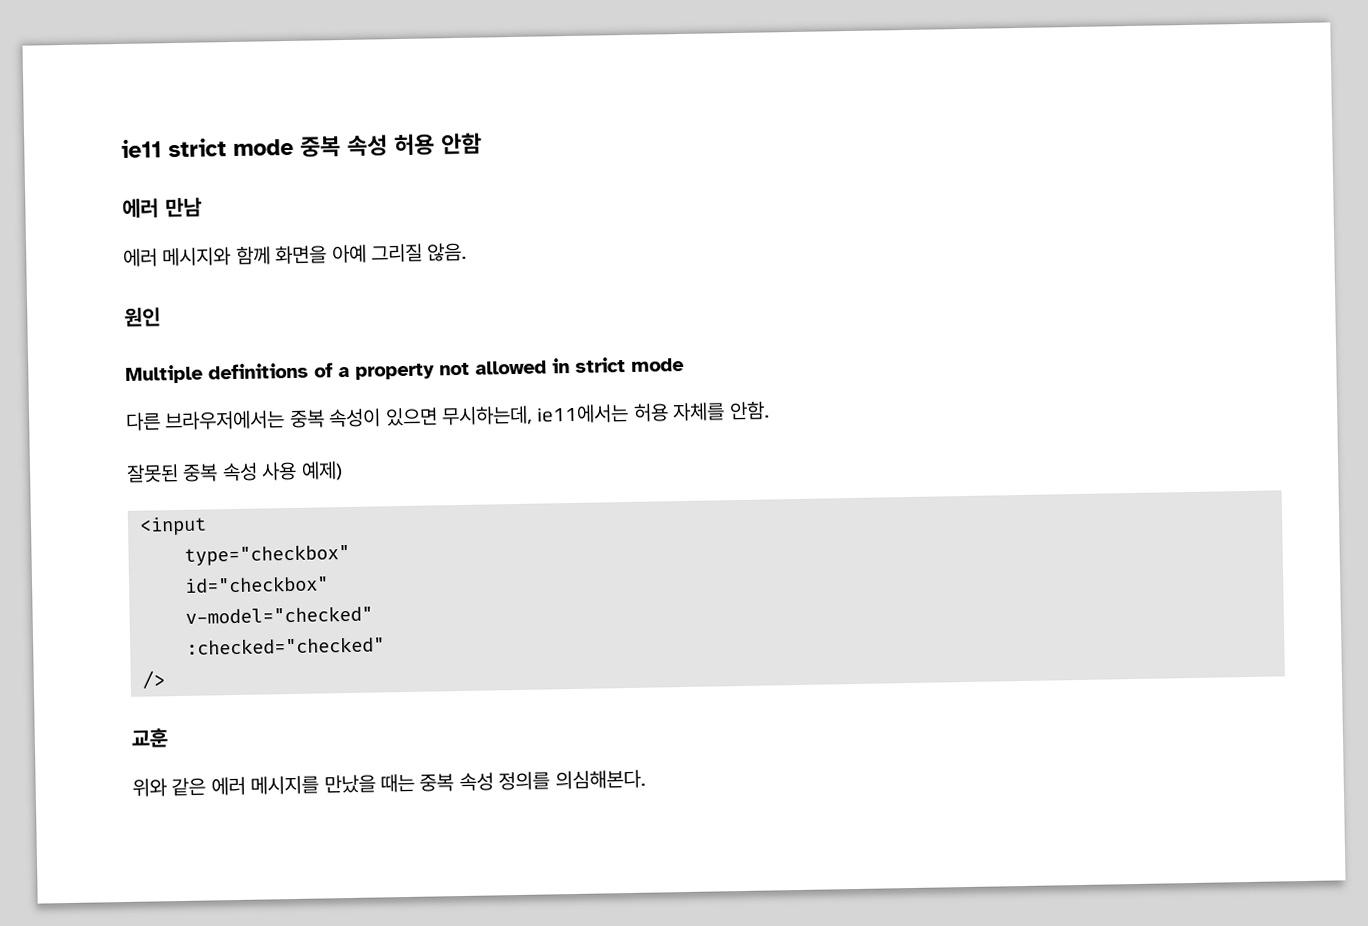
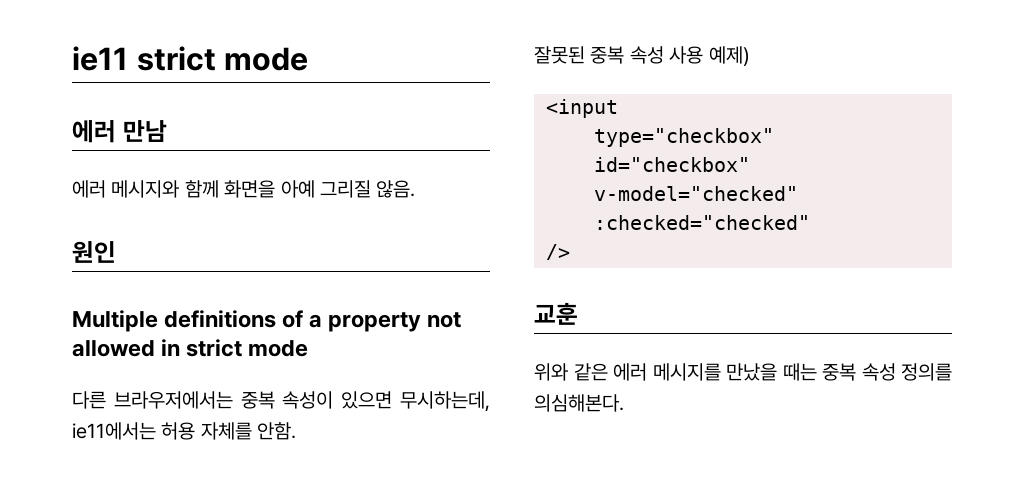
- ie11 strict mode 중복 속성 허용 안함
+ ie11 strict mode

